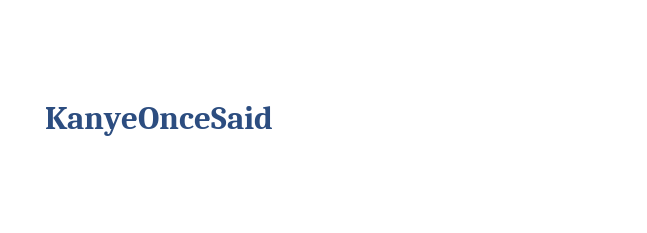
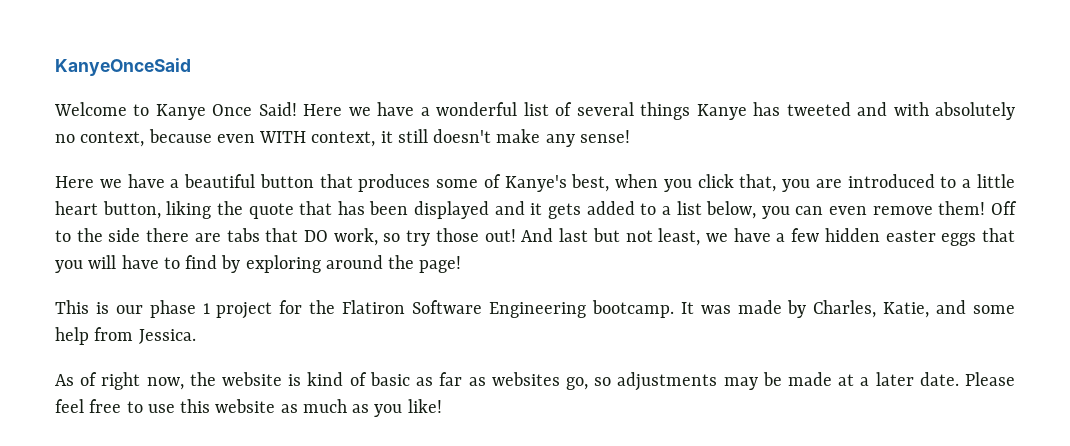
+ Welcome to Kanye Once Said! Here we have a wonderful list of several things Kanye has tweeted and with absolutely no context, because even WITH context, it still doesn't make any sense!
+ Here we have a beautiful button that produces some of Kanye's best, when you click that, you are introduced to a little heart button, liking the quote that has been displayed and it gets added to a list below, you can even remove them! Off to the side there are tabs that DO work, so try those out! And last but not least, we have a few hidden easter eggs that you will have to find by exploring around the page!
+ This is our phase 1 project for the Flatiron Software Engineering bootcamp. It was made by Charles, Katie, and some help from Jessica.
+ As of right now, the website is kind of basic as far as websites go, so adjustments may be made at a later date. Please feel free to use this website as much as you like!

